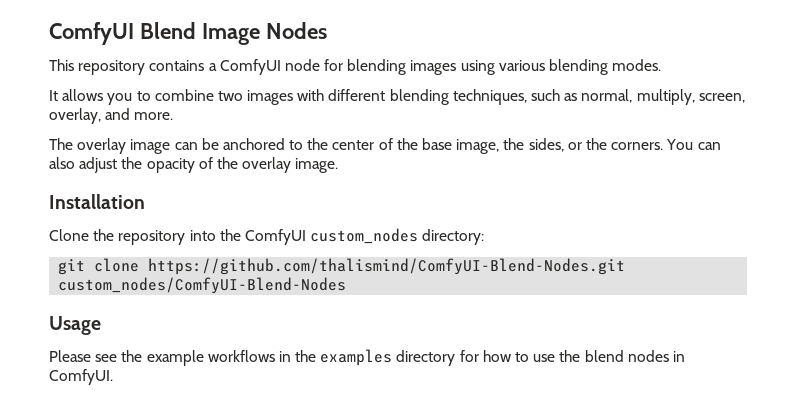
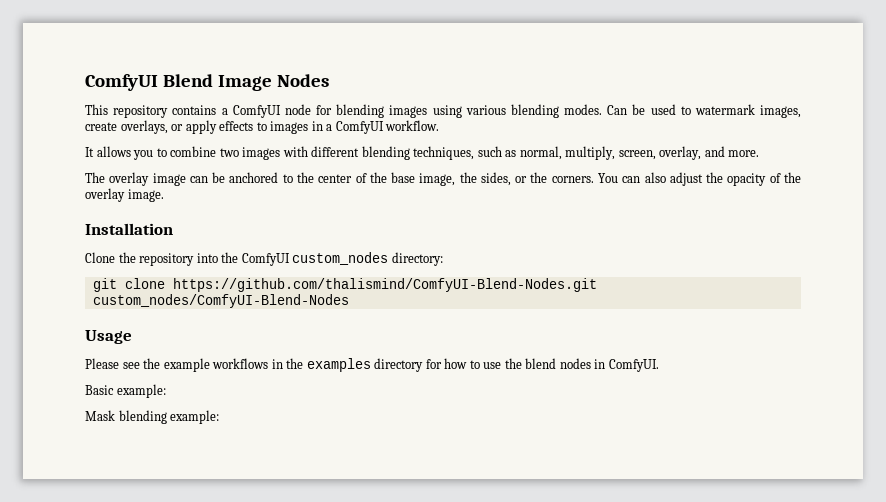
+ Can be used to watermark images, create overlays, or apply effects to images in a ComfyUI workflow.
+ Basic example:
+ Mask blending example:

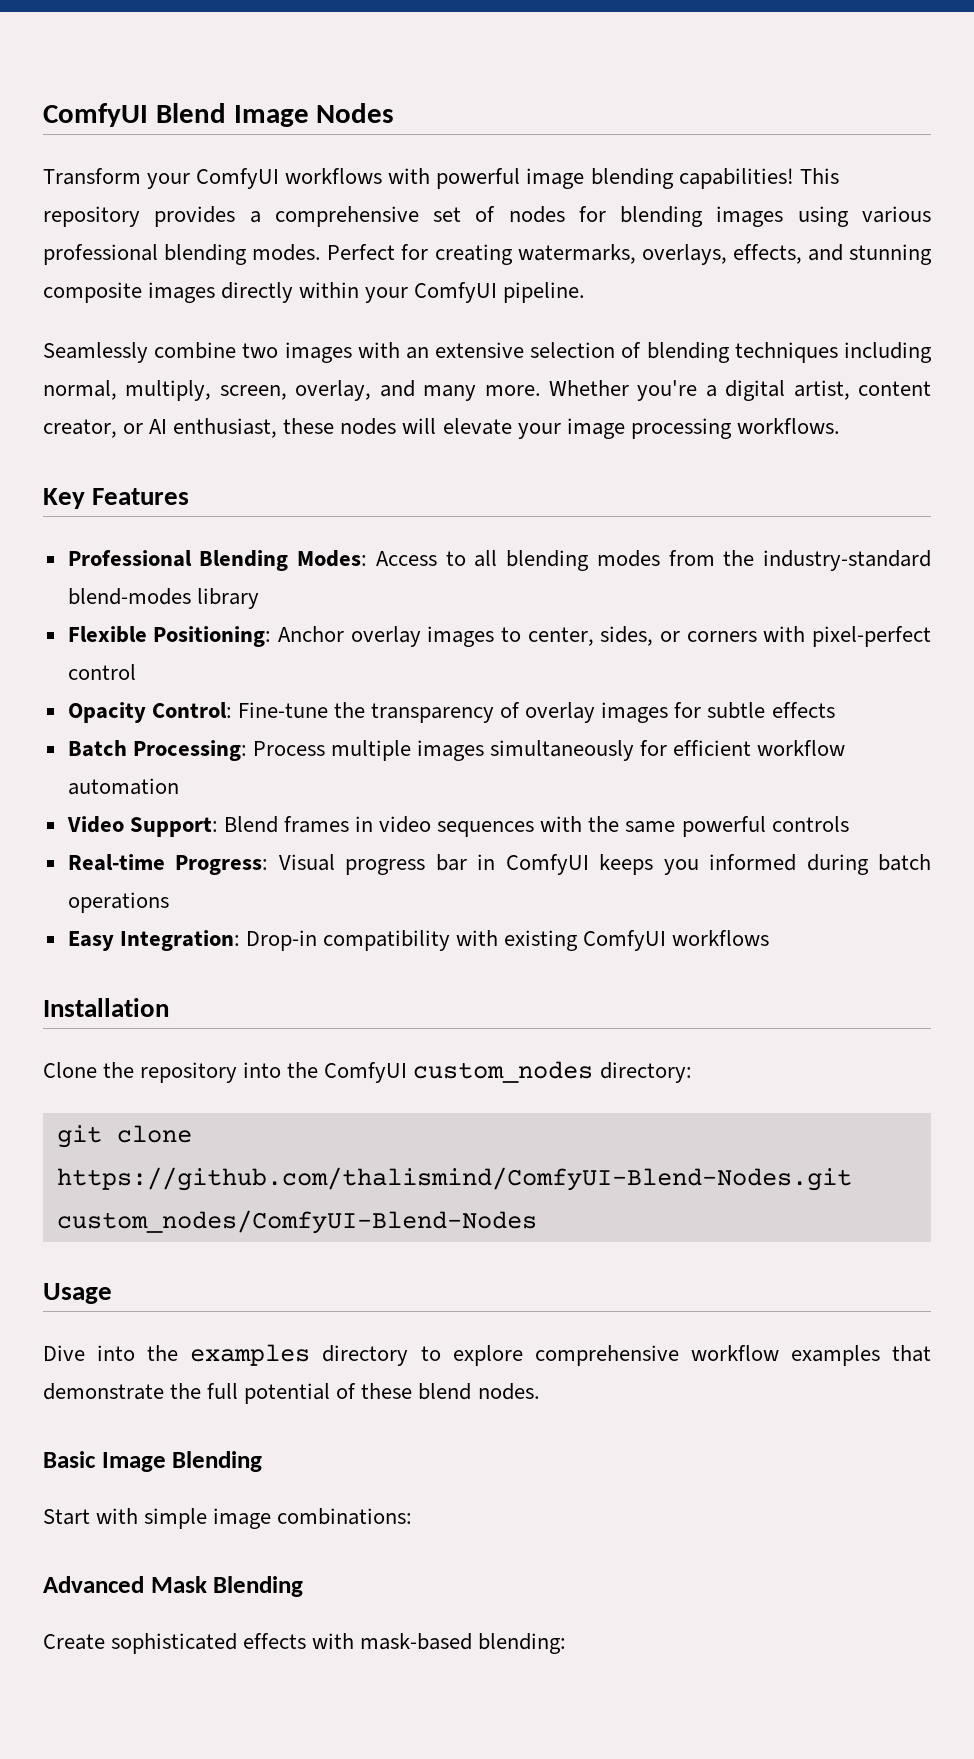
- This repository contains a ComfyUI node for blending images using various blending modes.
+ Transform your ComfyUI workflows with powerful image blending capabilities! This repository provides a comprehensive set of nodes for blending images using various professional blending modes.
- Can be used to watermark images, create overlays, or apply effects to images in a ComfyUI workflow.
- It allows you to combine two images with different blending techniques, such as normal, multiply, screen, overlay, and more.
- The overlay image can be anchored to the center of the base image, the sides, or the corners. You can also adjust the opacity of the overlay image.
+ Perfect for creating watermarks, overlays, effects, and stunning composite images directly within your ComfyUI pipeline.
+ Seamlessly combine two images with an extensive selection of blending techniques including normal, multiply, screen, overlay, and many more. Whether you're a digital artist, content creator, or AI enthusiast, these nodes will elevate your image processing workflows.
+ Key Features
+ Professional Blending Modes: Access to all blending modes from the industry-standard blend-modes library
+ Flexible Positioning: Anchor overlay images to center, sides, or corners with pixel-perfect control
+ Opacity Control: Fine-tune the transparency of overlay images for subtle effects
+ Batch Processing: Process multiple images simultaneously for efficient workflow automation
+ Video Support: Blend frames in video sequences with the same powerful controls
+ Real-time Progress: Visual progress bar in ComfyUI keeps you informed during batch operations
+ Easy Integration: Drop-in compatibility with existing ComfyUI workflows
- Please see the example workflows in the examples directory for how to use the blend nodes in ComfyUI.
- Basic example:
- Mask blending example:
+ Dive into the examples directory to explore comprehensive workflow examples that demonstrate the full potential of these blend nodes.
+ Basic Image Blending
+ Start with simple image combinations:
+ Advanced Mask Blending
+ Create sophisticated effects with mask-based blending:

